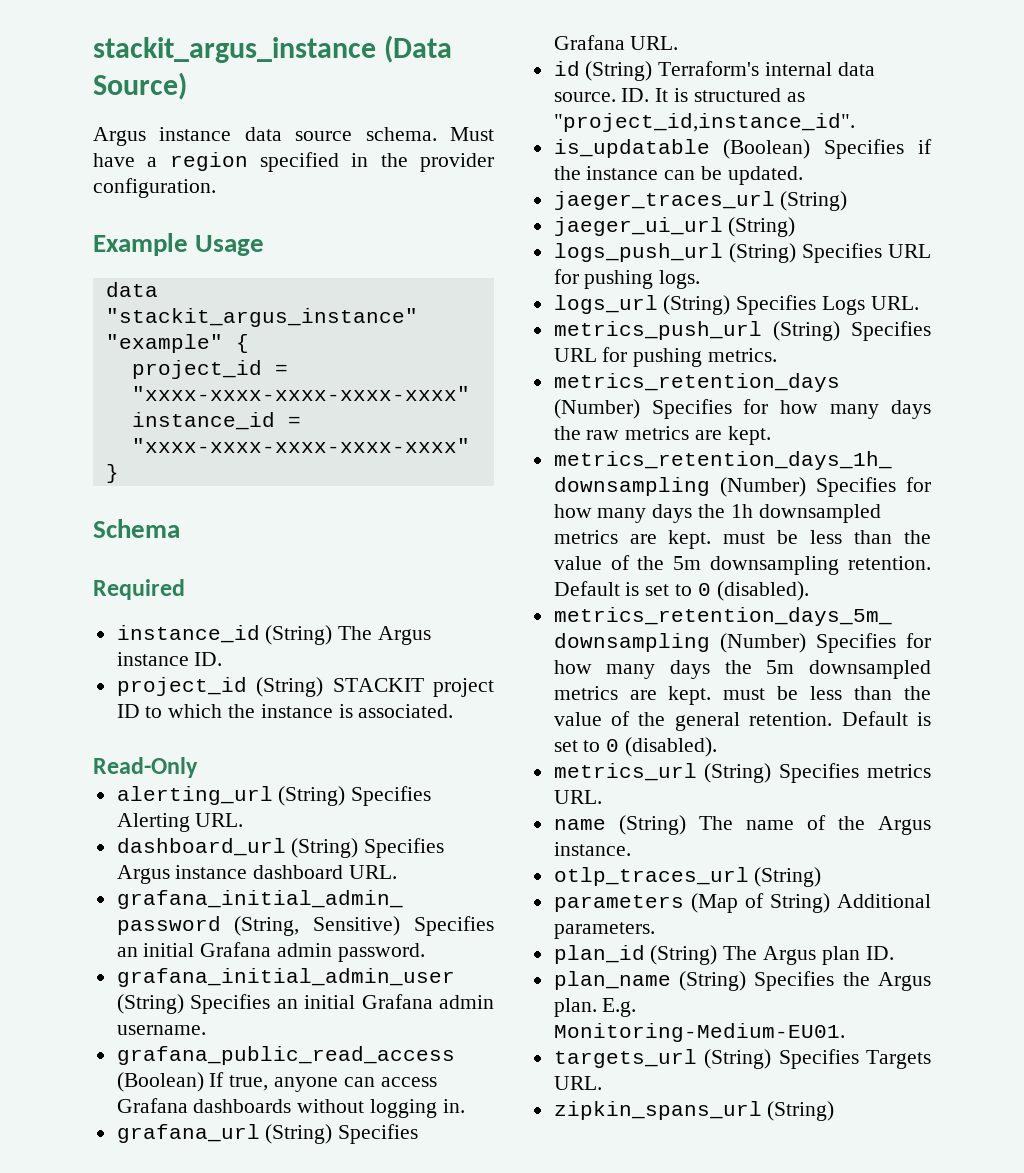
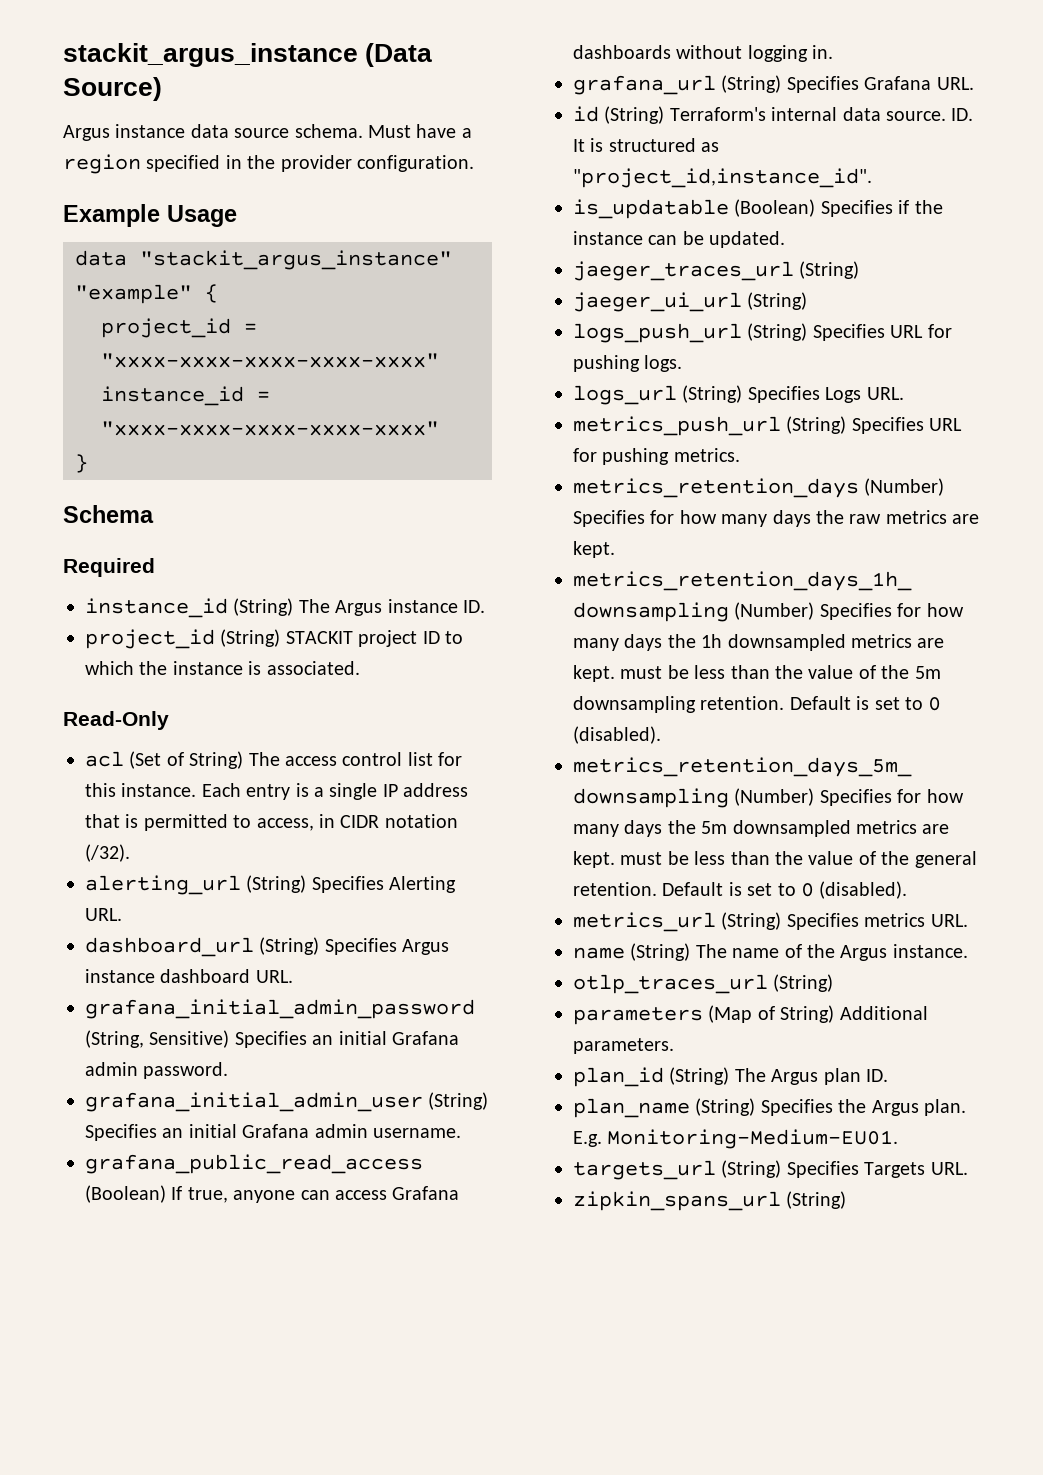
+ acl (Set of String) The access control list for this instance. Each entry is a single IP address that is permitted to access, in CIDR notation (/32).

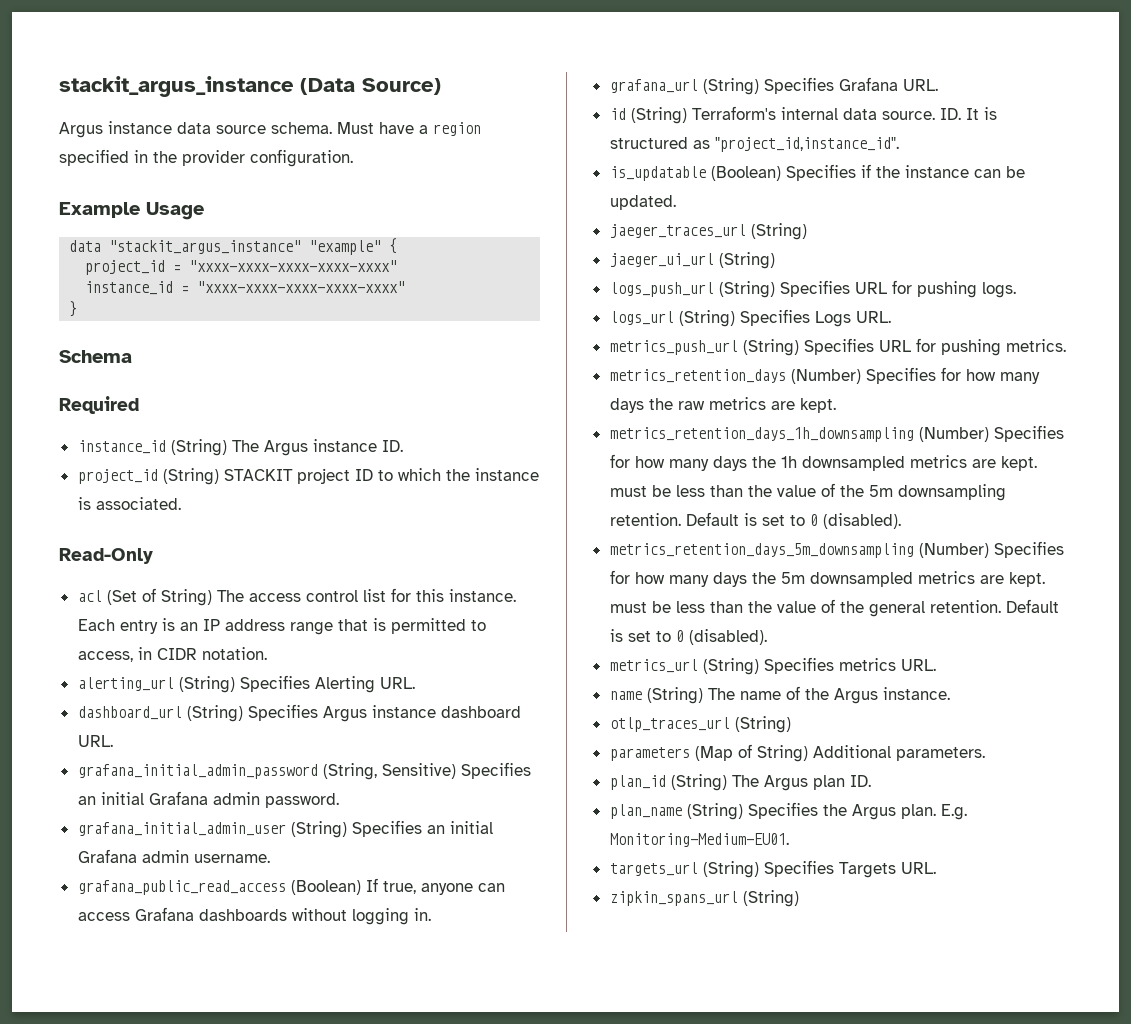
- Each entry is a single IP address that is permitted to access, in CIDR notation (/32).
+ Each entry is an IP address range that is permitted to access, in CIDR notation.

